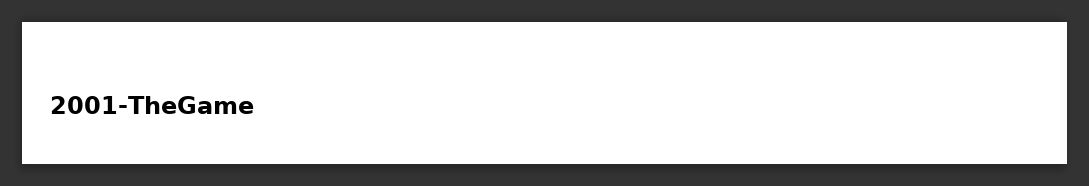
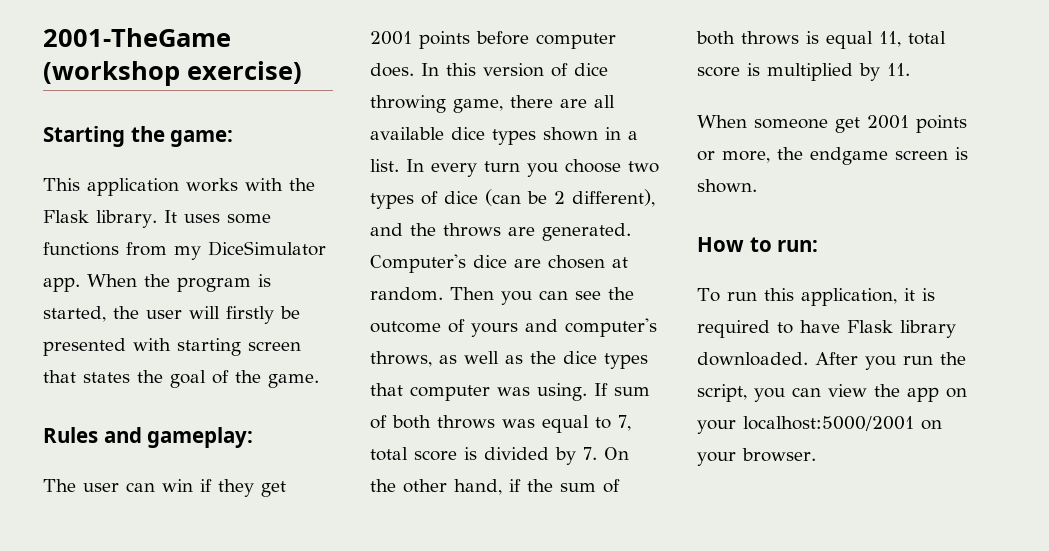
- 2001-TheGame
+ 2001-TheGame (workshop exercise)
+ Starting the game:
+ This application works with the Flask library. It uses some functions from my DiceSimulator app. When the program is started, the user will firstly be presented with starting screen that states the goal of the game.
+ Rules and gameplay:
+ The user can win if they get 2001 points before computer does. In this version of dice throwing game, there are all available dice types shown in a list. In every turn you choose two types of dice (can be 2 different), and the throws are generated. Computer's dice are chosen at random. Then you can see the outcome of yours and computer's throws, as well as the dice types that computer was using. If sum of both throws was equal to 7, total score is divided by 7. On the other hand, if the sum of both throws is equal 11, total score is multiplied by 11.
+ When someone get 2001 points or more, the endgame screen is shown.
+ How to run:
+ To run this application, it is required to have Flask library downloaded. After you run the script, you can view the app on your localhost:5000/2001 on your browser.

